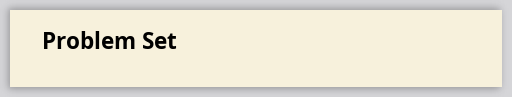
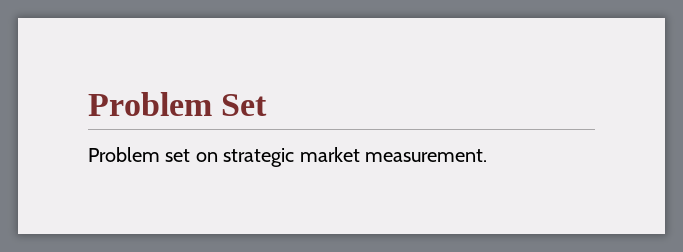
+ Problem set on strategic market measurement.

